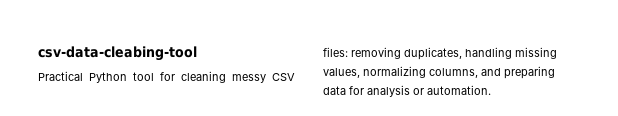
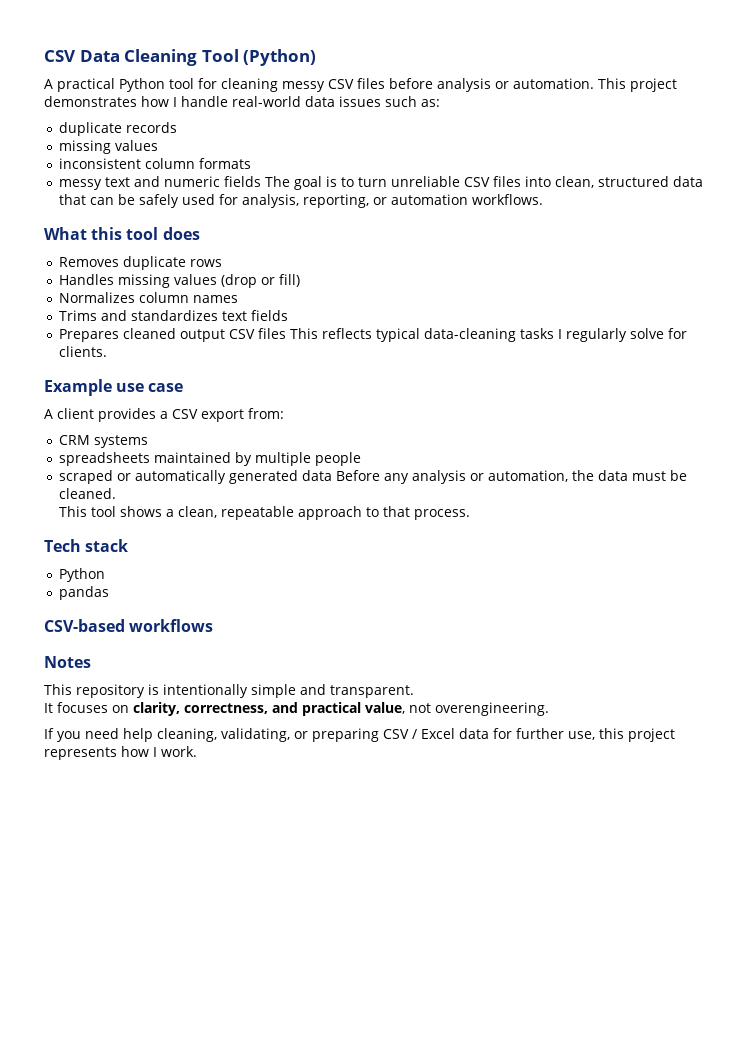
- csv-data-cleabing-tool
- Practical Python tool for cleaning messy CSV files: removing duplicates, handling missing values, normalizing columns, and preparing data for analysis or automation.
+ CSV Data Cleaning Tool (Python)
+ A practical Python tool for cleaning messy CSV files before analysis or automation. This project demonstrates how I handle real-world data issues such as:
+ duplicate records
+ missing values
+ inconsistent column formats
+ messy text and numeric fields The goal is to turn unreliable CSV files into clean, structured data that can be safely used for analysis, reporting, or automation workflows.
+ What this tool does
+ Removes duplicate rows
+ Handles missing values (drop or fill)
+ Normalizes column names
+ Trims and standardizes text fields
+ Prepares cleaned output CSV files This reflects typical data-cleaning tasks I regularly solve for clients.
+ Example use case
+ A client provides a CSV export from:
+ CRM systems
+ spreadsheets maintained by multiple people
+ scraped or automatically generated data Before any analysis or automation, the data must be cleaned.
+ This tool shows a clean, repeatable approach to that process.
+ Tech stack
+ Python
+ pandas
+ CSV-based workflows
+ Notes
+ This repository is intentionally simple and transparent.
+ It focuses on clarity, correctness, and practical value, not overengineering.
+ If you need help cleaning, validating, or preparing CSV / Excel data for further use, this project represents how I work.

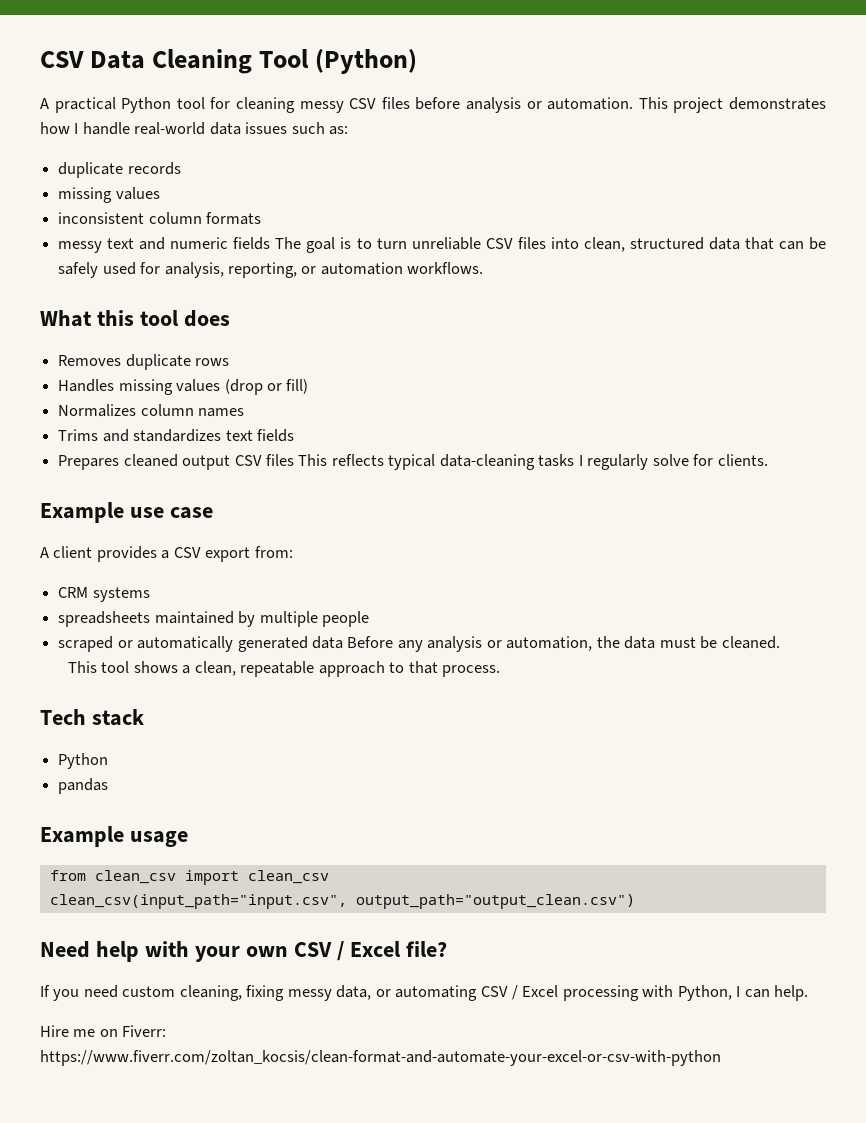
- CSV-based workflows
- Notes
- This repository is intentionally simple and transparent.
- It focuses on clarity, correctness, and practical value, not overengineering.
- If you need help cleaning, validating, or preparing CSV / Excel data for further use, this project represents how I work.
+ Example usage
+ from clean_csv import clean_csv
+ clean_csv(input_path="input.csv", output_path="output_clean.csv")
+ Need help with your own CSV / Excel file?
+ If you need custom cleaning, fixing messy data, or automating CSV / Excel processing with Python, I can help.
+ Hire me on Fiverr: https://www.fiverr.com/zoltan_kocsis/clean-format-and-automate-your-excel-or-csv-with-python

